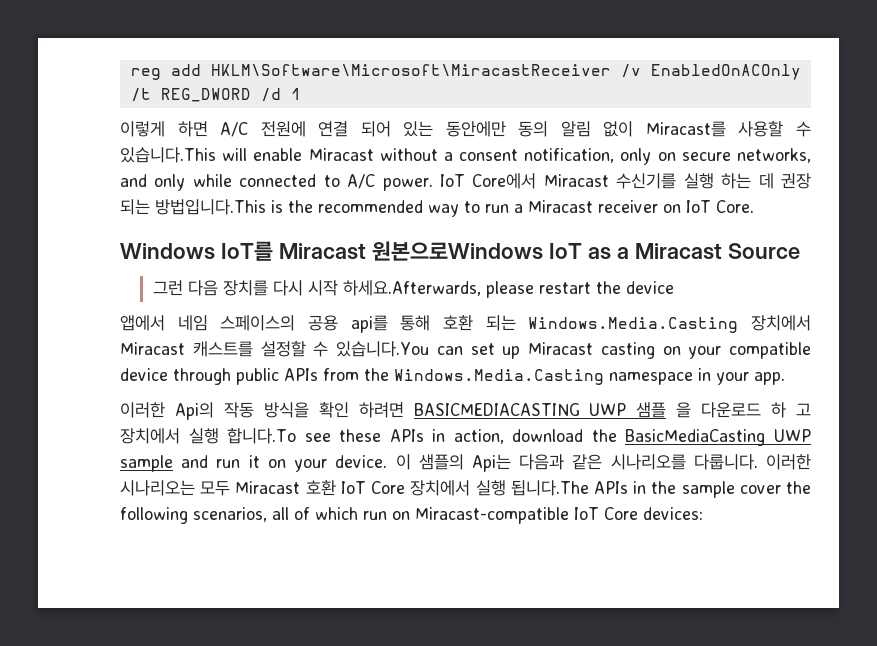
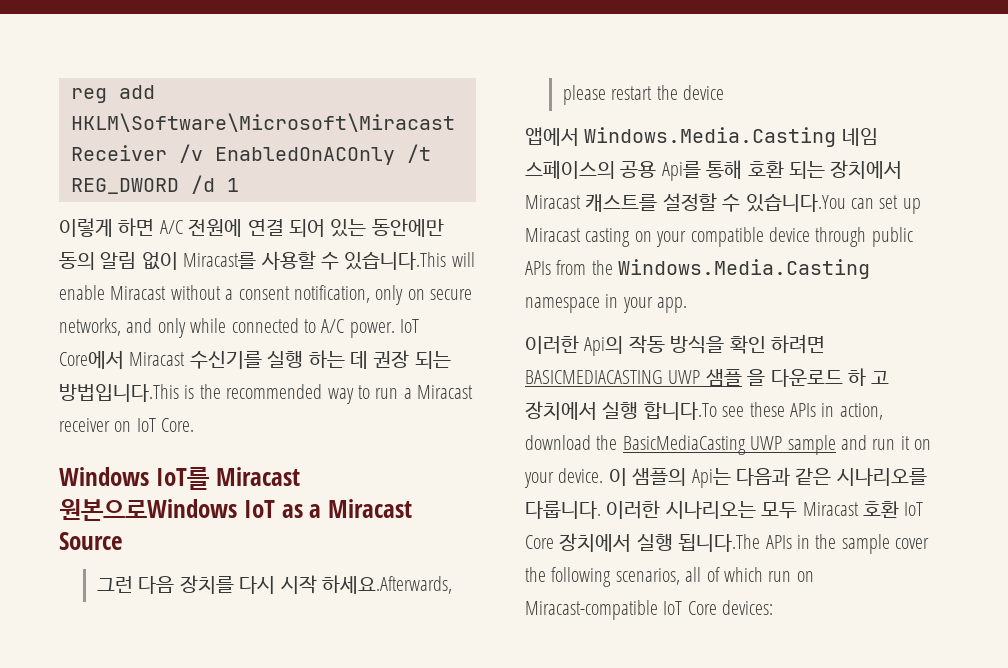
- 앱에서 네임 스페이스의 공용 api를 통해 호환 되는 Windows.Media.Casting 장치에서 Miracast 캐스트를 설정할 수 있습니다.You can set up Miracast casting on your compatible device through public APIs from the Windows.Media.Casting namespace in your app.
+ 앱에서 Windows.Media.Casting 네임 스페이스의 공용 Api를 통해 호환 되는 장치에서 Miracast 캐스트를 설정할 수 있습니다.You can set up Miracast casting on your compatible device through public APIs from the Windows.Media.Casting namespace in your app.

